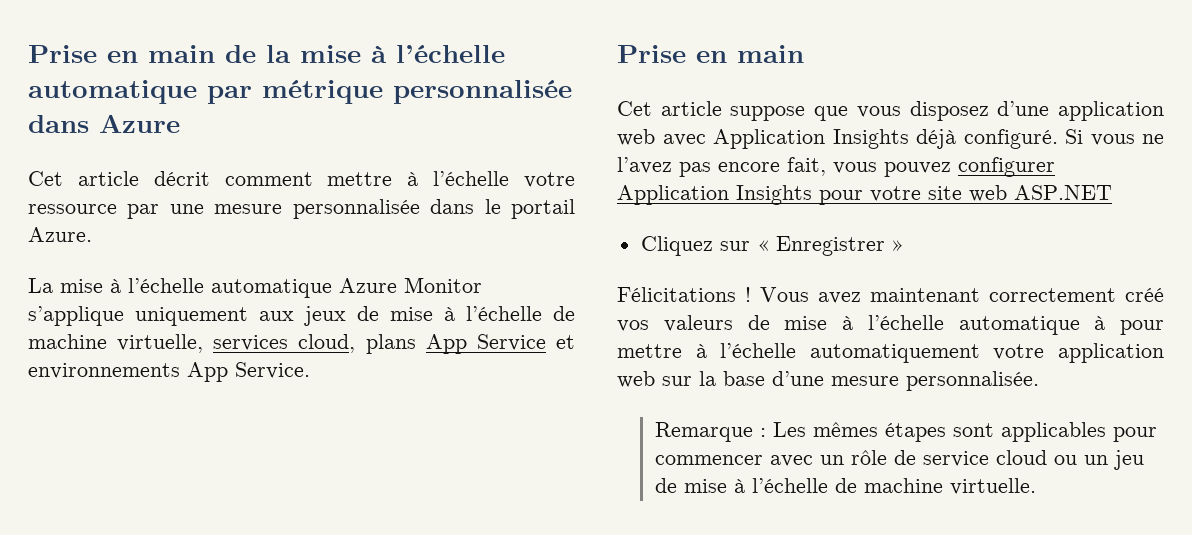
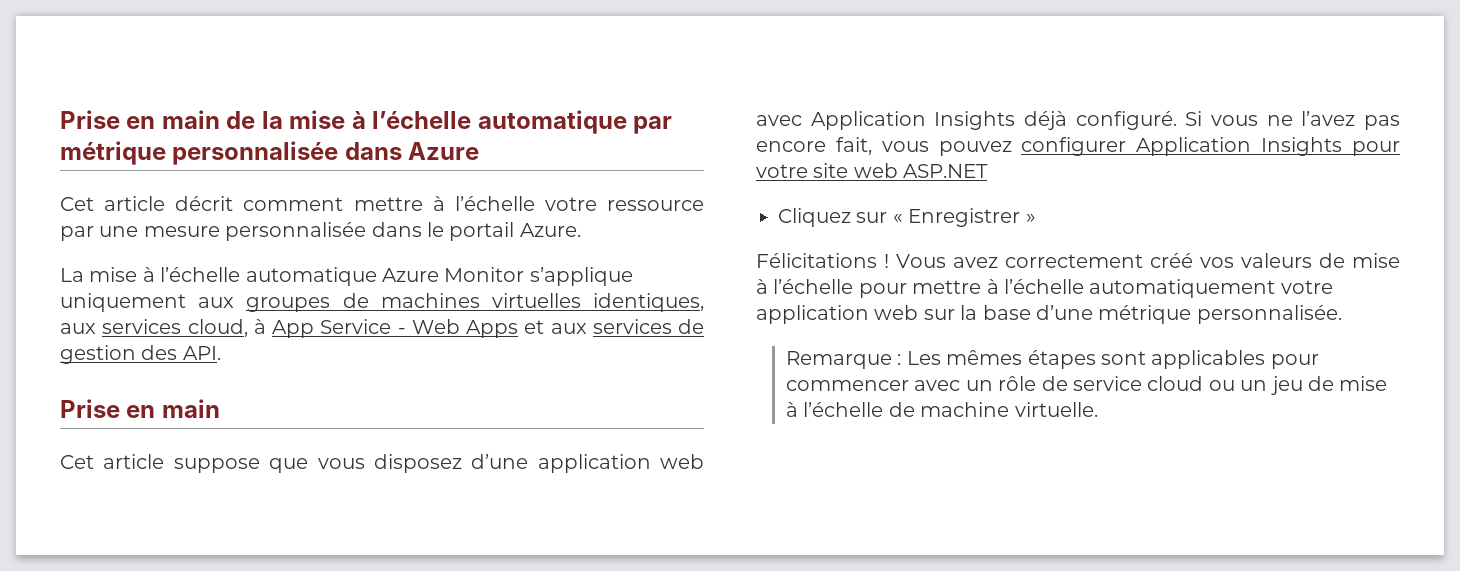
- La mise à l’échelle automatique Azure Monitor s’applique uniquement aux jeux de mise à l’échelle de machine virtuelle, services cloud, plans App Service et environnements App Service.
+ La mise à l’échelle automatique Azure Monitor s’applique uniquement aux groupes de machines virtuelles identiques, aux services cloud, à App Service - Web Apps et aux services de gestion des API.
- Vous avez maintenant correctement créé vos valeurs de mise à l’échelle automatique à pour mettre à l’échelle automatiquement votre application web sur la base d’une mesure personnalisée.
+ Vous avez correctement créé vos valeurs de mise à l’échelle pour mettre à l’échelle automatiquement votre application web sur la base d’une métrique personnalisée.

